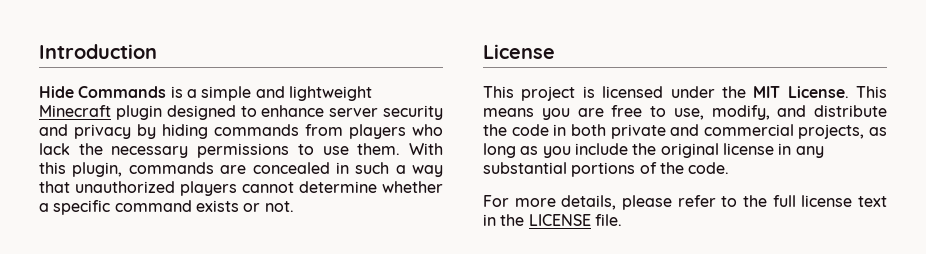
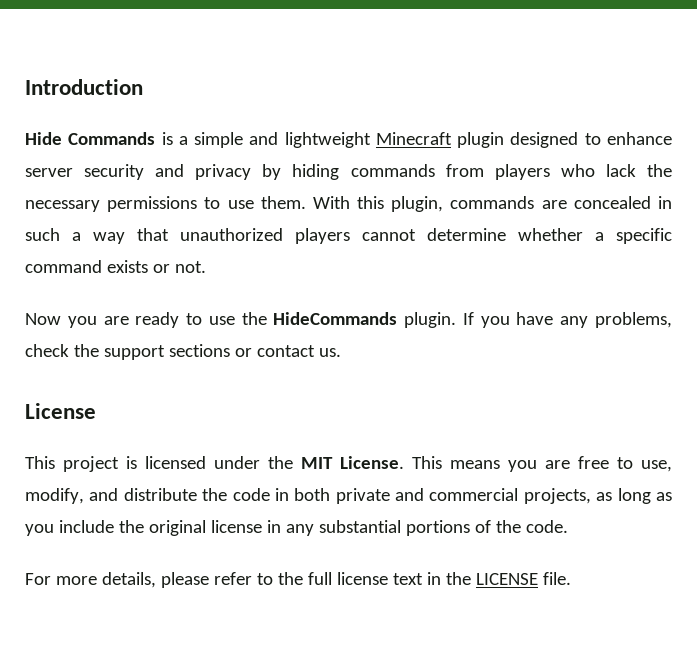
+ Now you are ready to use the HideCommands plugin. If you have any problems, check the support sections or contact us.

